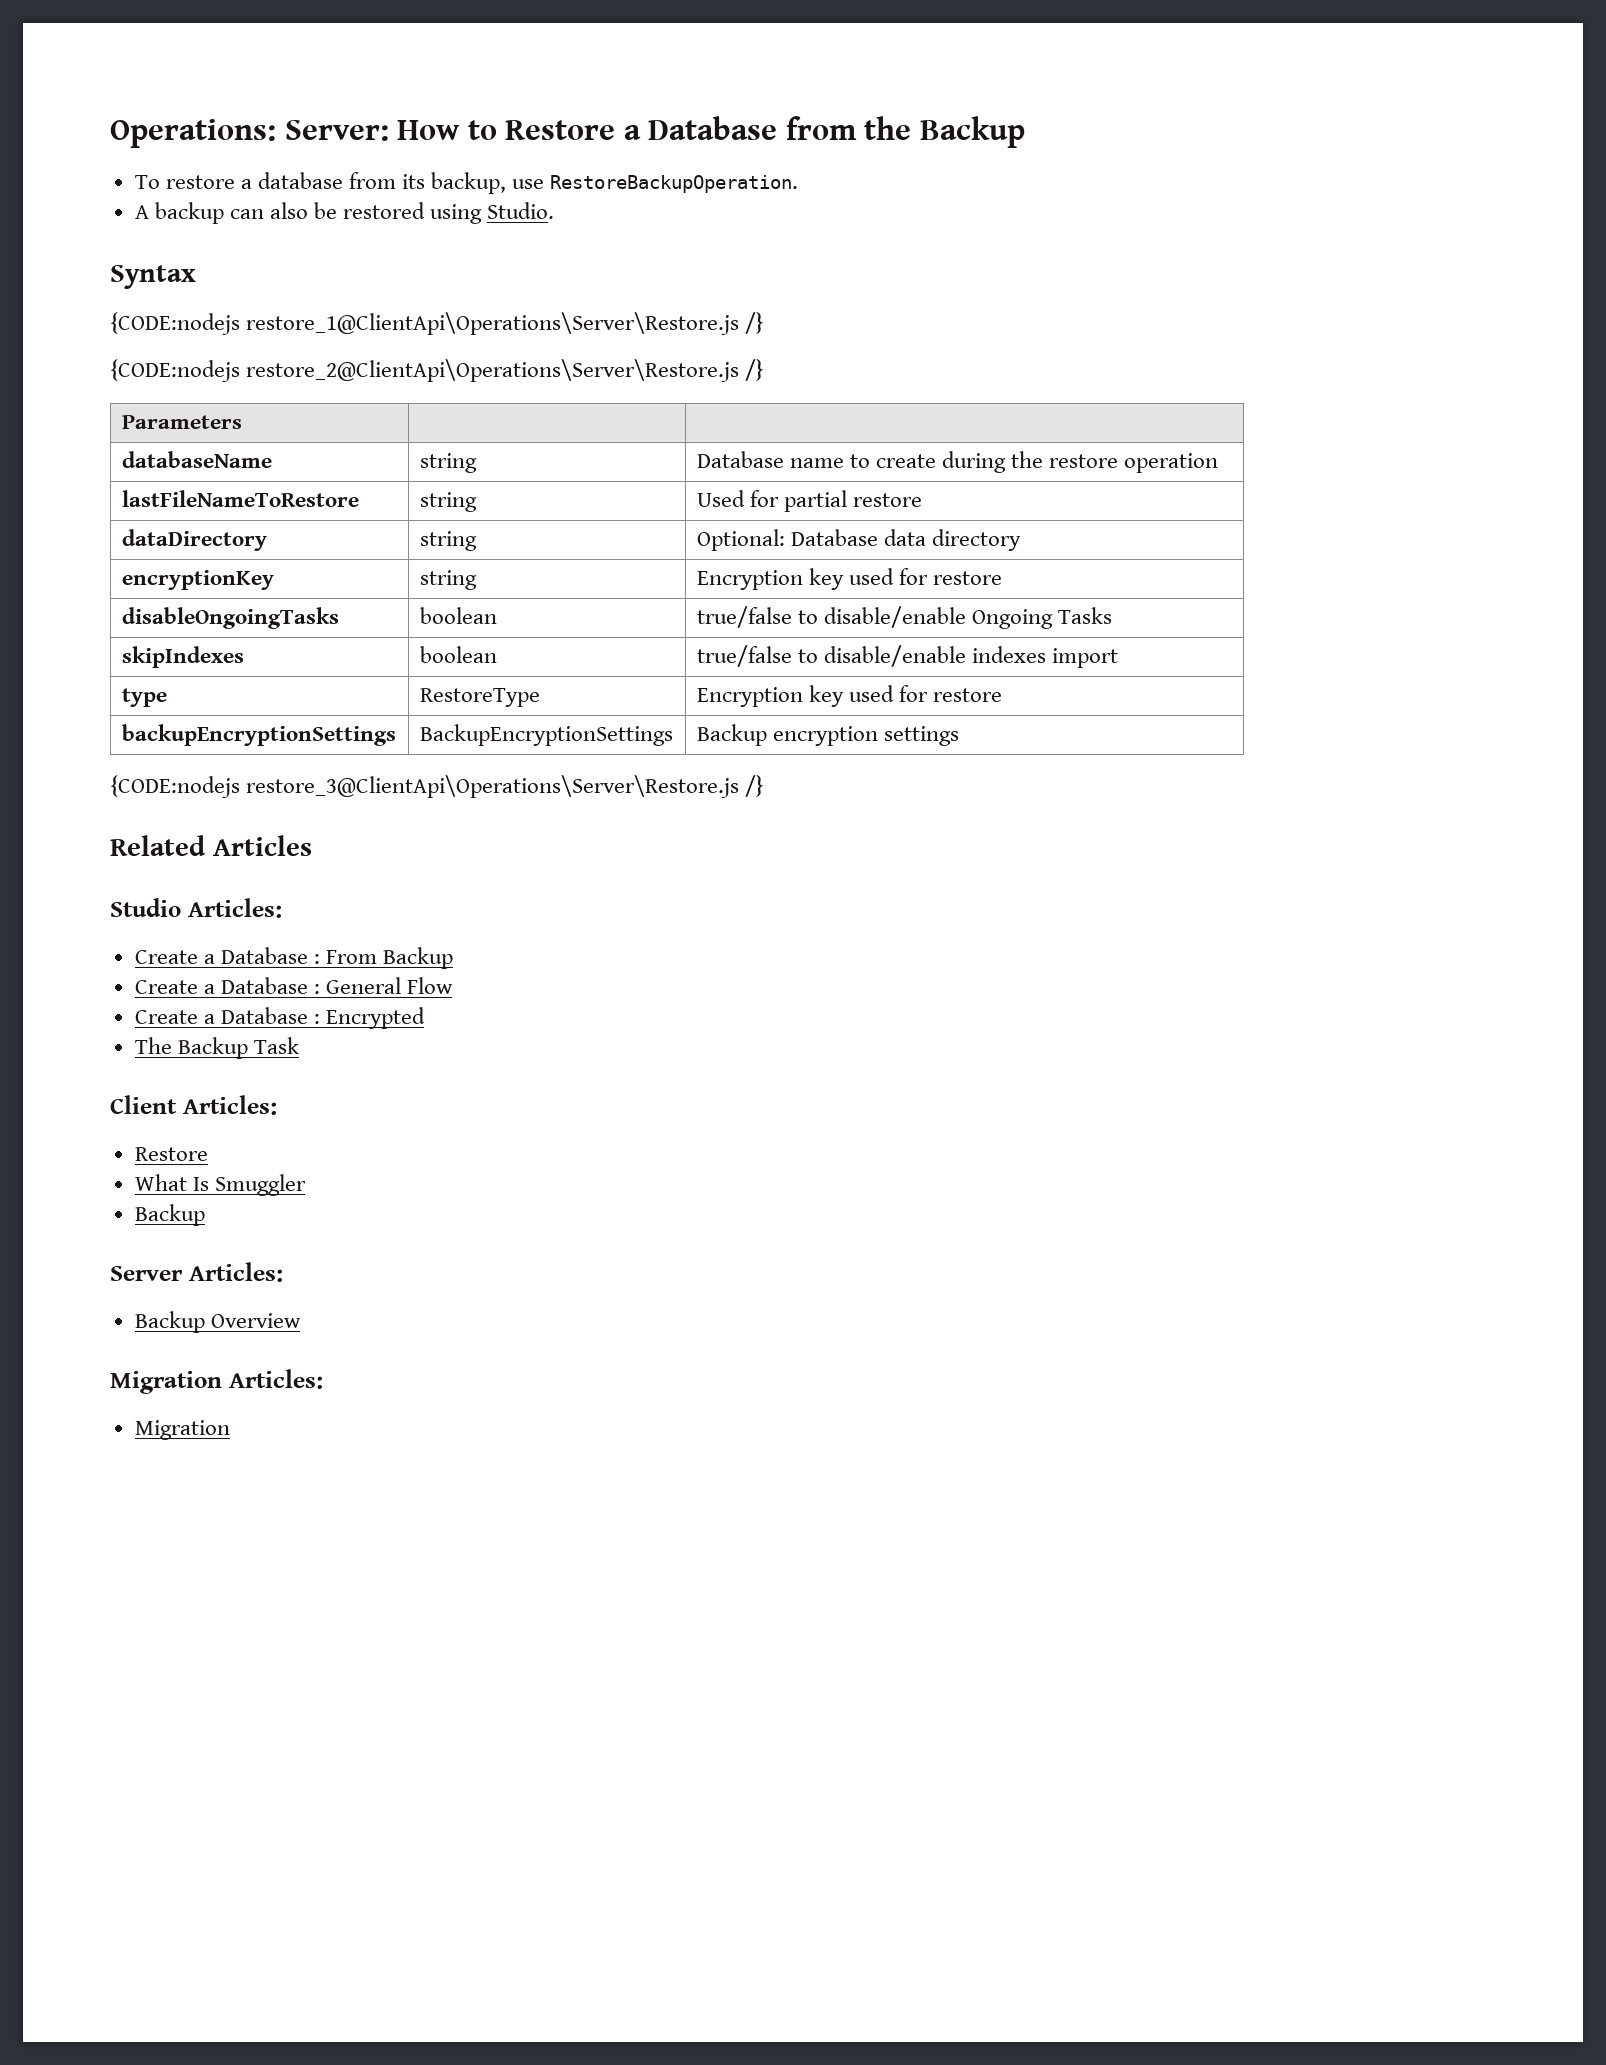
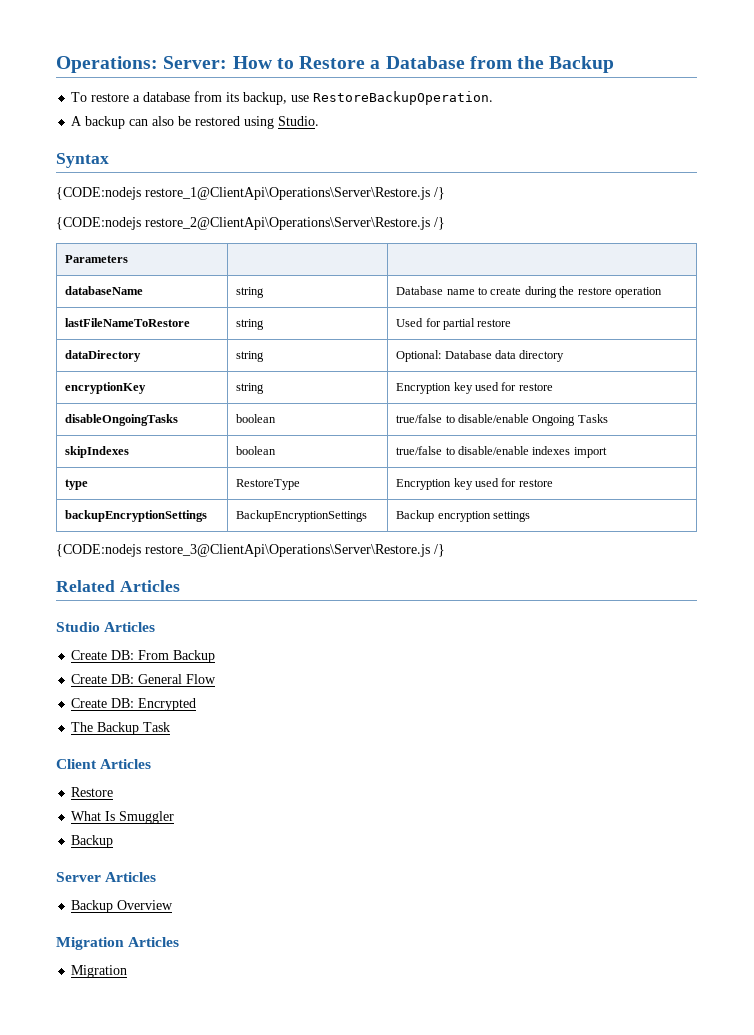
- Studio Articles:
- Create a Database : From Backup
+ Studio Articles
+ Create DB: From Backup
- Create a Database : General Flow
+ Create DB: General Flow
- Create a Database : Encrypted
+ Create DB: Encrypted
- Client Articles:
+ Client Articles
- Server Articles:
+ Server Articles
- Migration Articles:
+ Migration Articles

